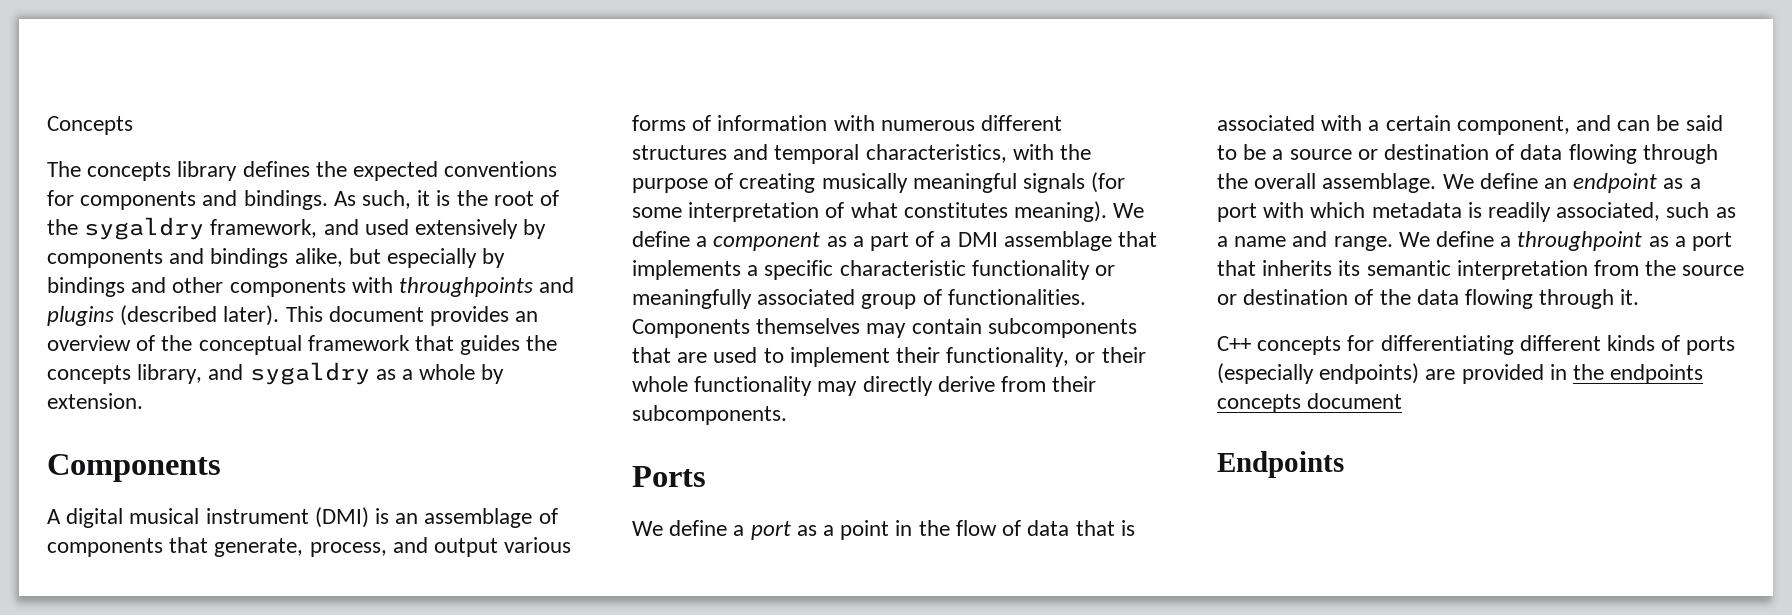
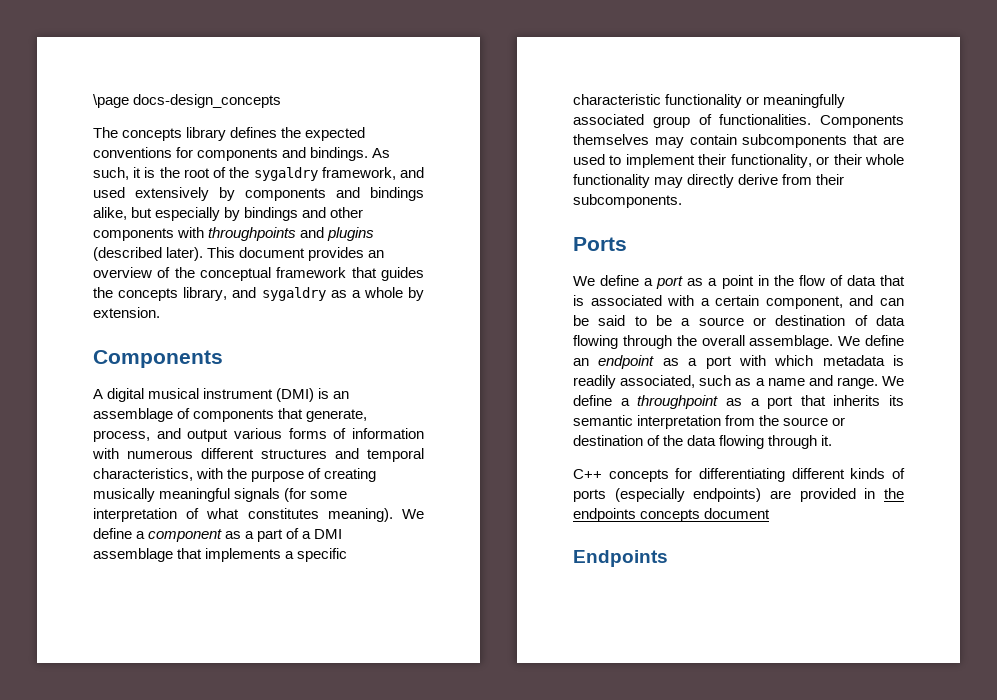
- Concepts
+ \page docs-design_concepts

